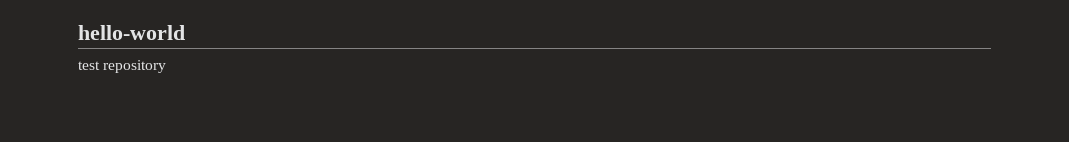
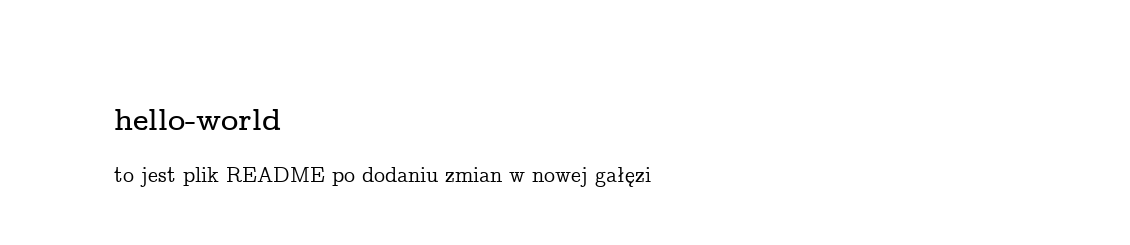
- test repository
+ to jest plik README po dodaniu zmian w nowej gałęzi

